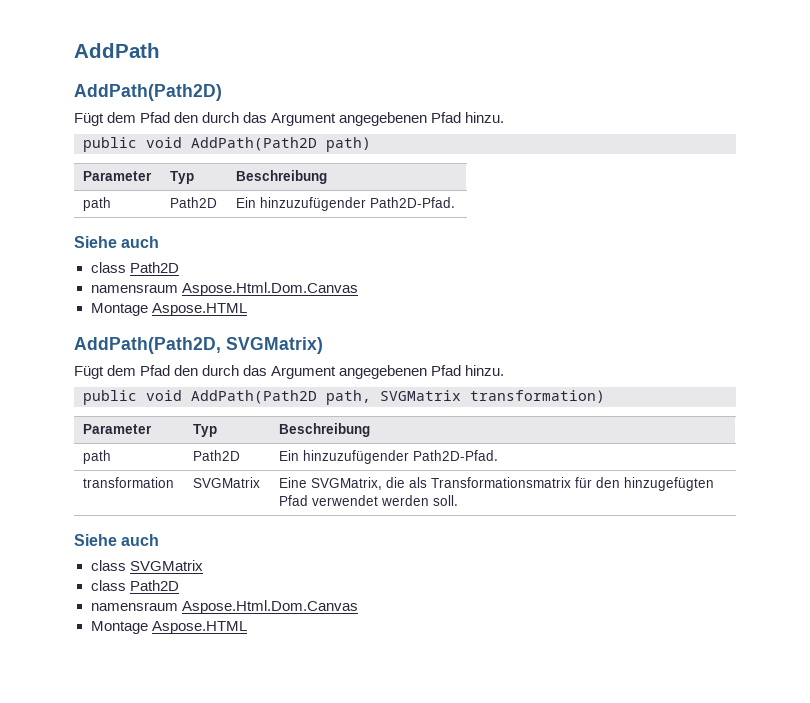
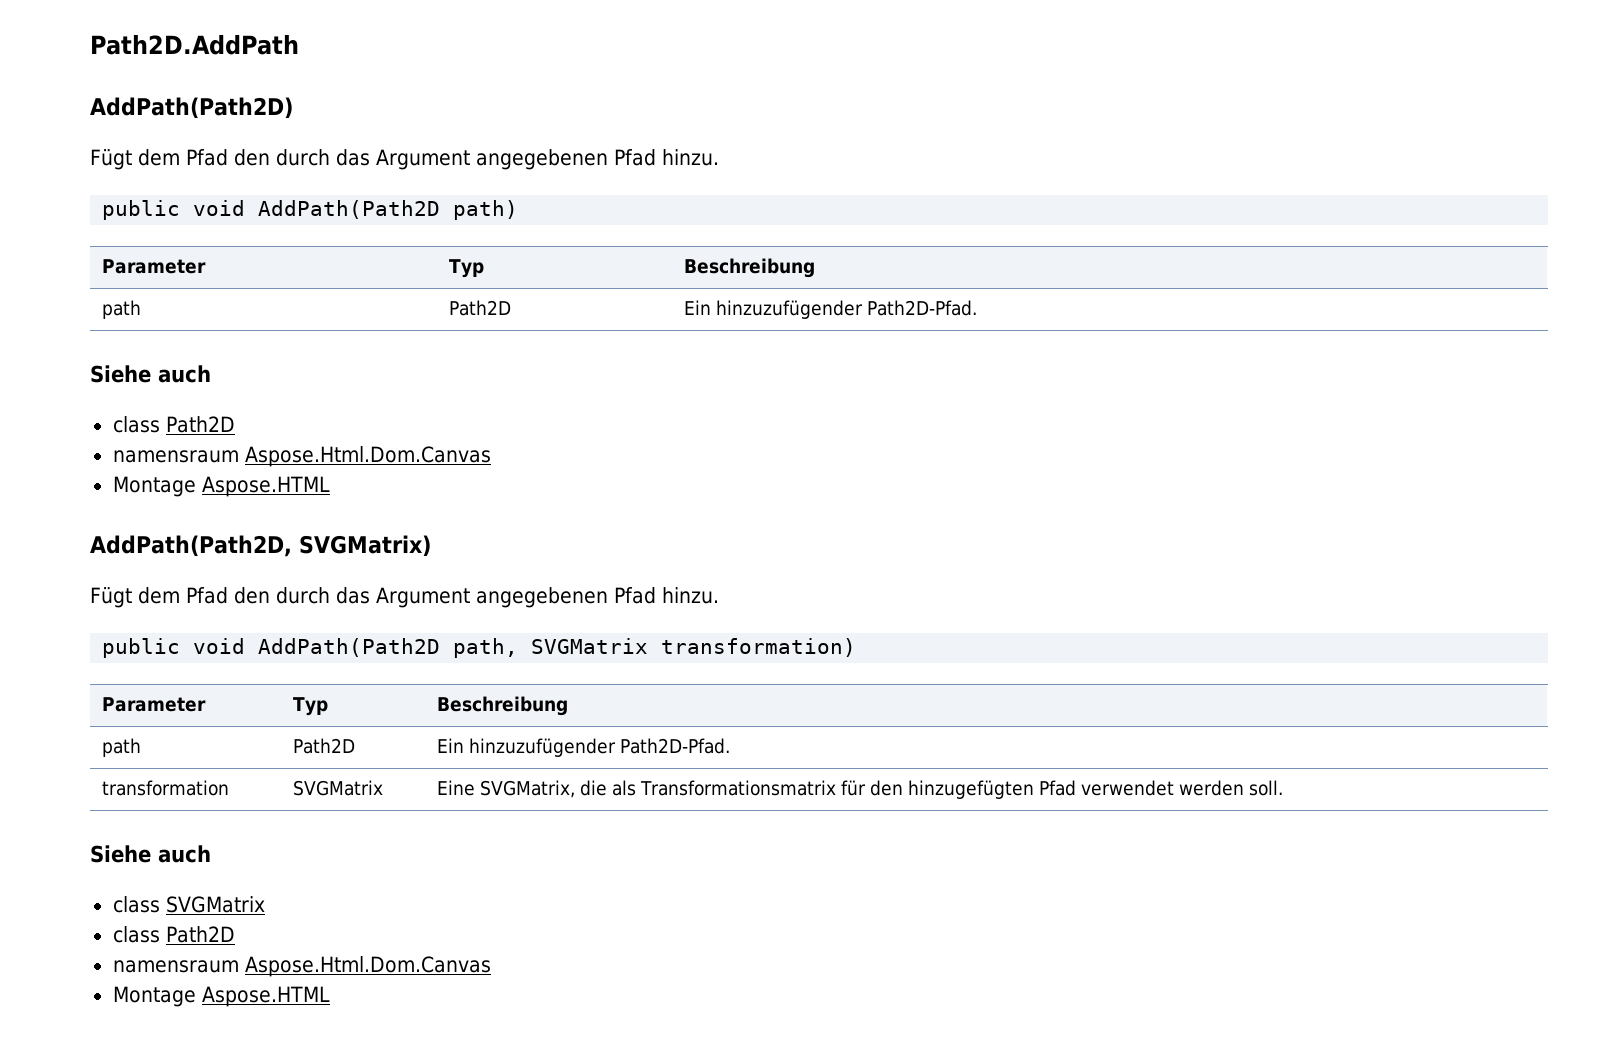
- AddPath
+ Path2D.AddPath

